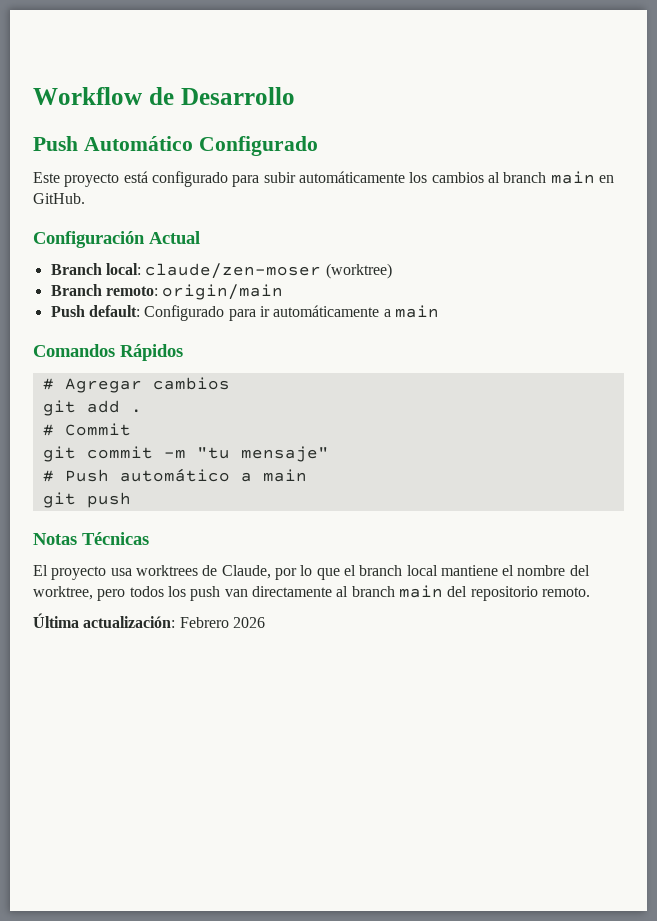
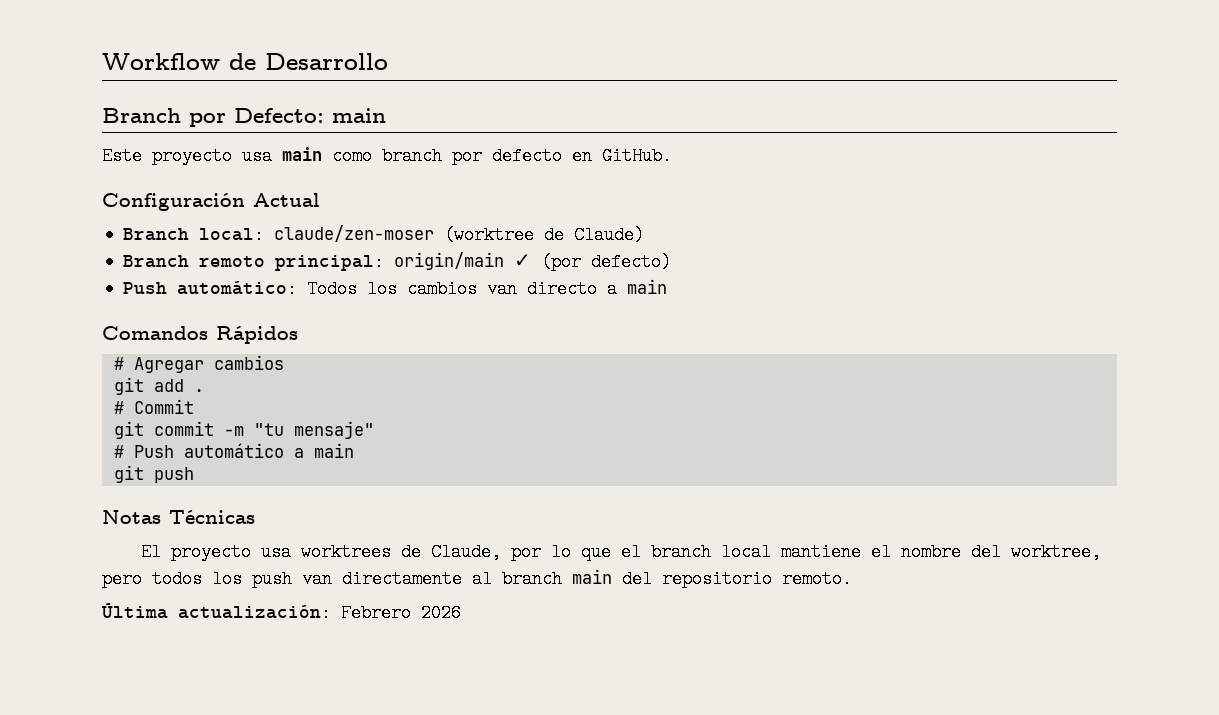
- Push Automático Configurado
- Este proyecto está configurado para subir automáticamente los cambios al branch main en GitHub.
+ Branch por Defecto: main
+ Este proyecto usa main como branch por defecto en GitHub.
- Branch local: claude/zen-moser (worktree)
- Branch remoto: origin/main
- Push default: Configurado para ir automáticamente a main
+ Branch local: claude/zen-moser (worktree de Claude)
+ Branch remoto principal: origin/main ✓ (por defecto)
+ Push automático: Todos los cambios van directo a main

